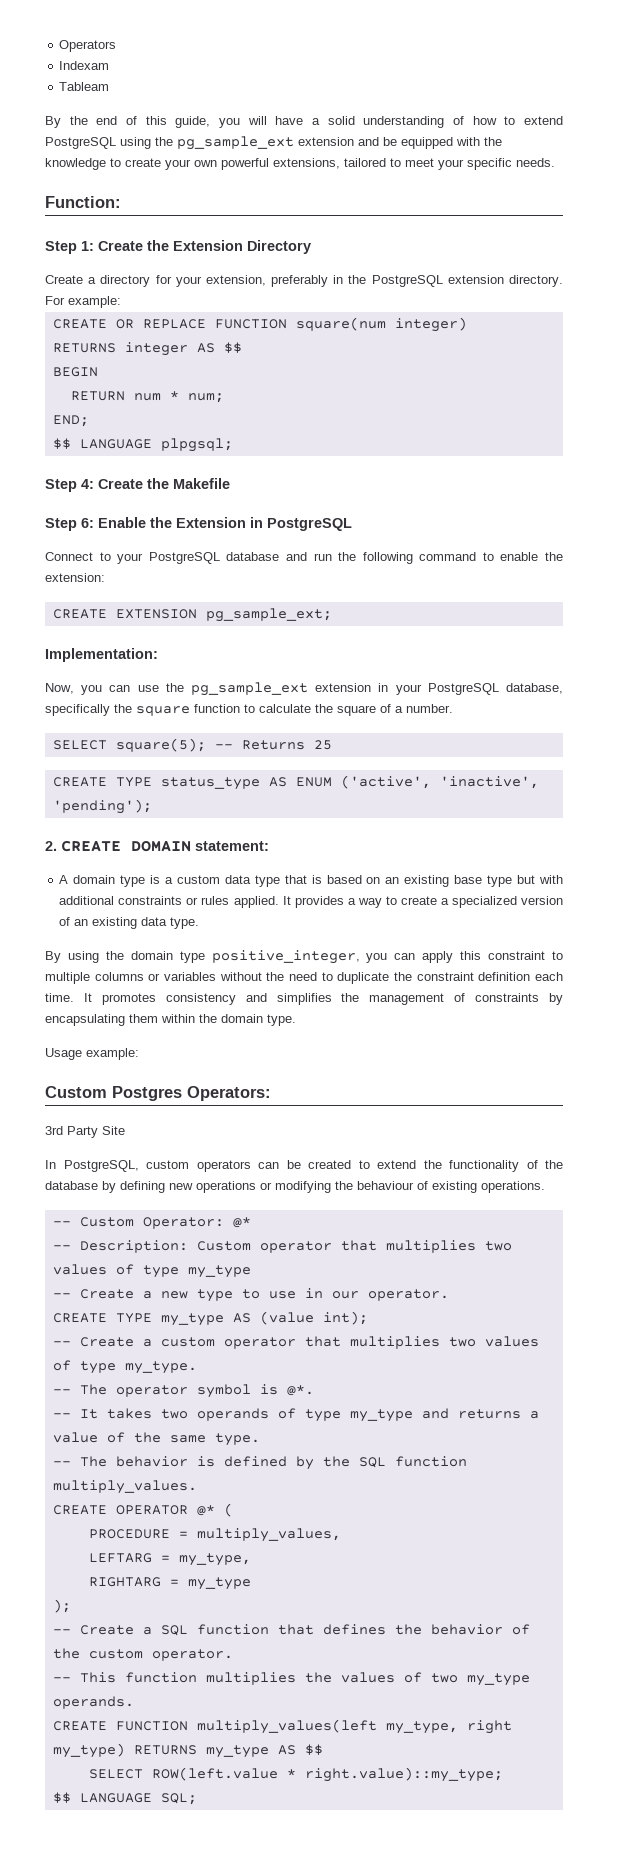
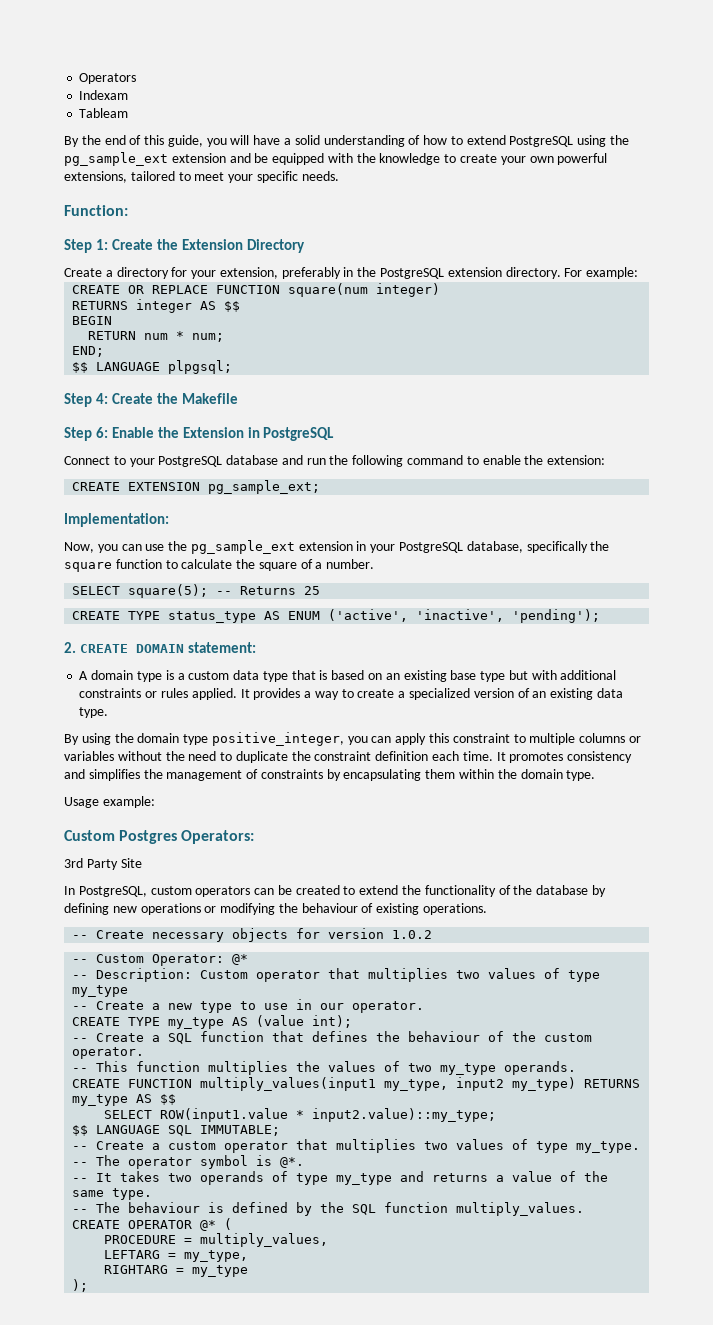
+ -- Create necessary objects for version 1.0.2
+ -- Create a SQL function that defines the behaviour of the custom operator.
+ -- This function multiplies the values of two my_type operands.
+ CREATE FUNCTION multiply_values(input1 my_type, input2 my_type) RETURNS my_type AS $$
+ SELECT ROW(input1.value * input2.value)::my_type;
+ $$ LANGUAGE SQL IMMUTABLE;
- -- The behavior is defined by the SQL function multiply_values.
+ -- The behaviour is defined by the SQL function multiply_values.
- -- Create a SQL function that defines the behavior of the custom operator.
- -- This function multiplies the values of two my_type operands.
- CREATE FUNCTION multiply_values(left my_type, right my_type) RETURNS my_type AS $$
- SELECT ROW(left.value * right.value)::my_type;
- $$ LANGUAGE SQL;

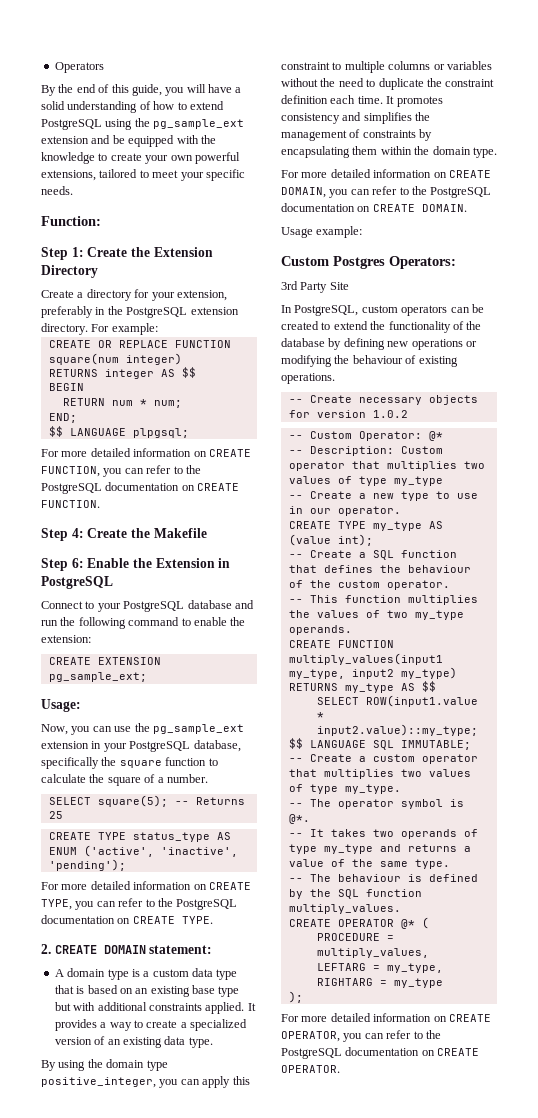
- Indexam
- Tableam
+ For more detailed information on CREATE FUNCTION, you can refer to the PostgreSQL documentation on CREATE FUNCTION.
- Implementation:
+ Usage:
+ For more detailed information on CREATE TYPE, you can refer to the PostgreSQL documentation on CREATE TYPE.
- A domain type is a custom data type that is based on an existing base type but with additional constraints or rules applied.
+ A domain type is a custom data type that is based on an existing base type but with additional constraints applied.
+ For more detailed information on CREATE DOMAIN, you can refer to the PostgreSQL documentation on CREATE DOMAIN.
+ For more detailed information on CREATE OPERATOR, you can refer to the PostgreSQL documentation on CREATE OPERATOR.

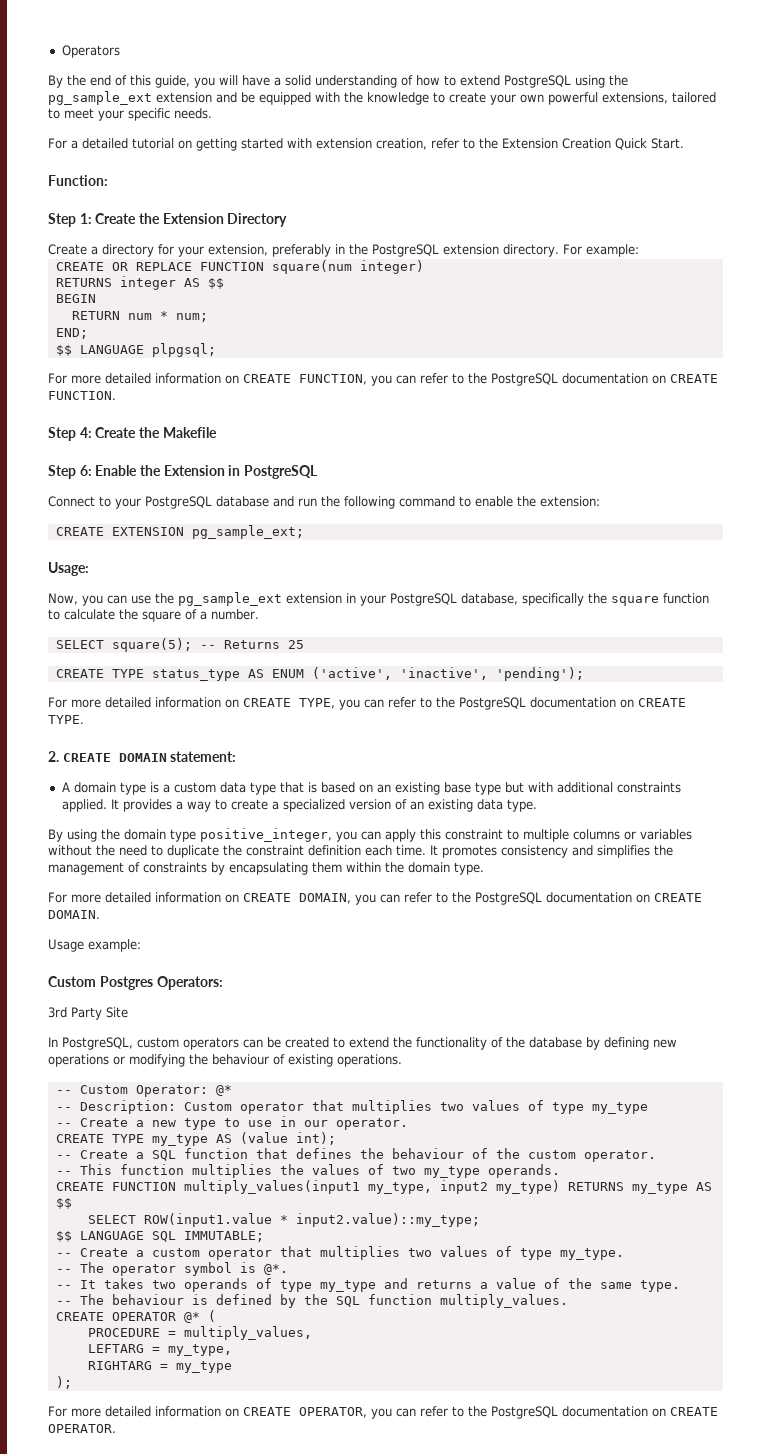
+ For a detailed tutorial on getting started with extension creation, refer to the Extension Creation Quick Start.
- -- Create necessary objects for version 1.0.2

